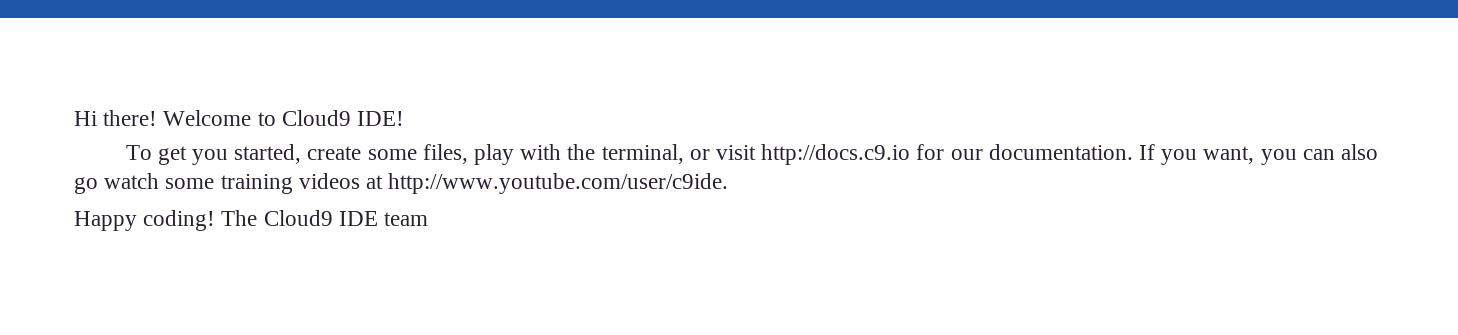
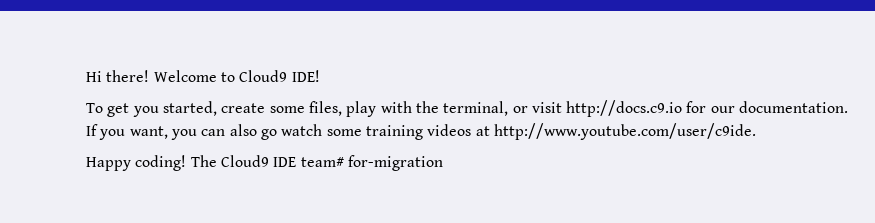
- The Cloud9 IDE team
+ The Cloud9 IDE team# for-migration

